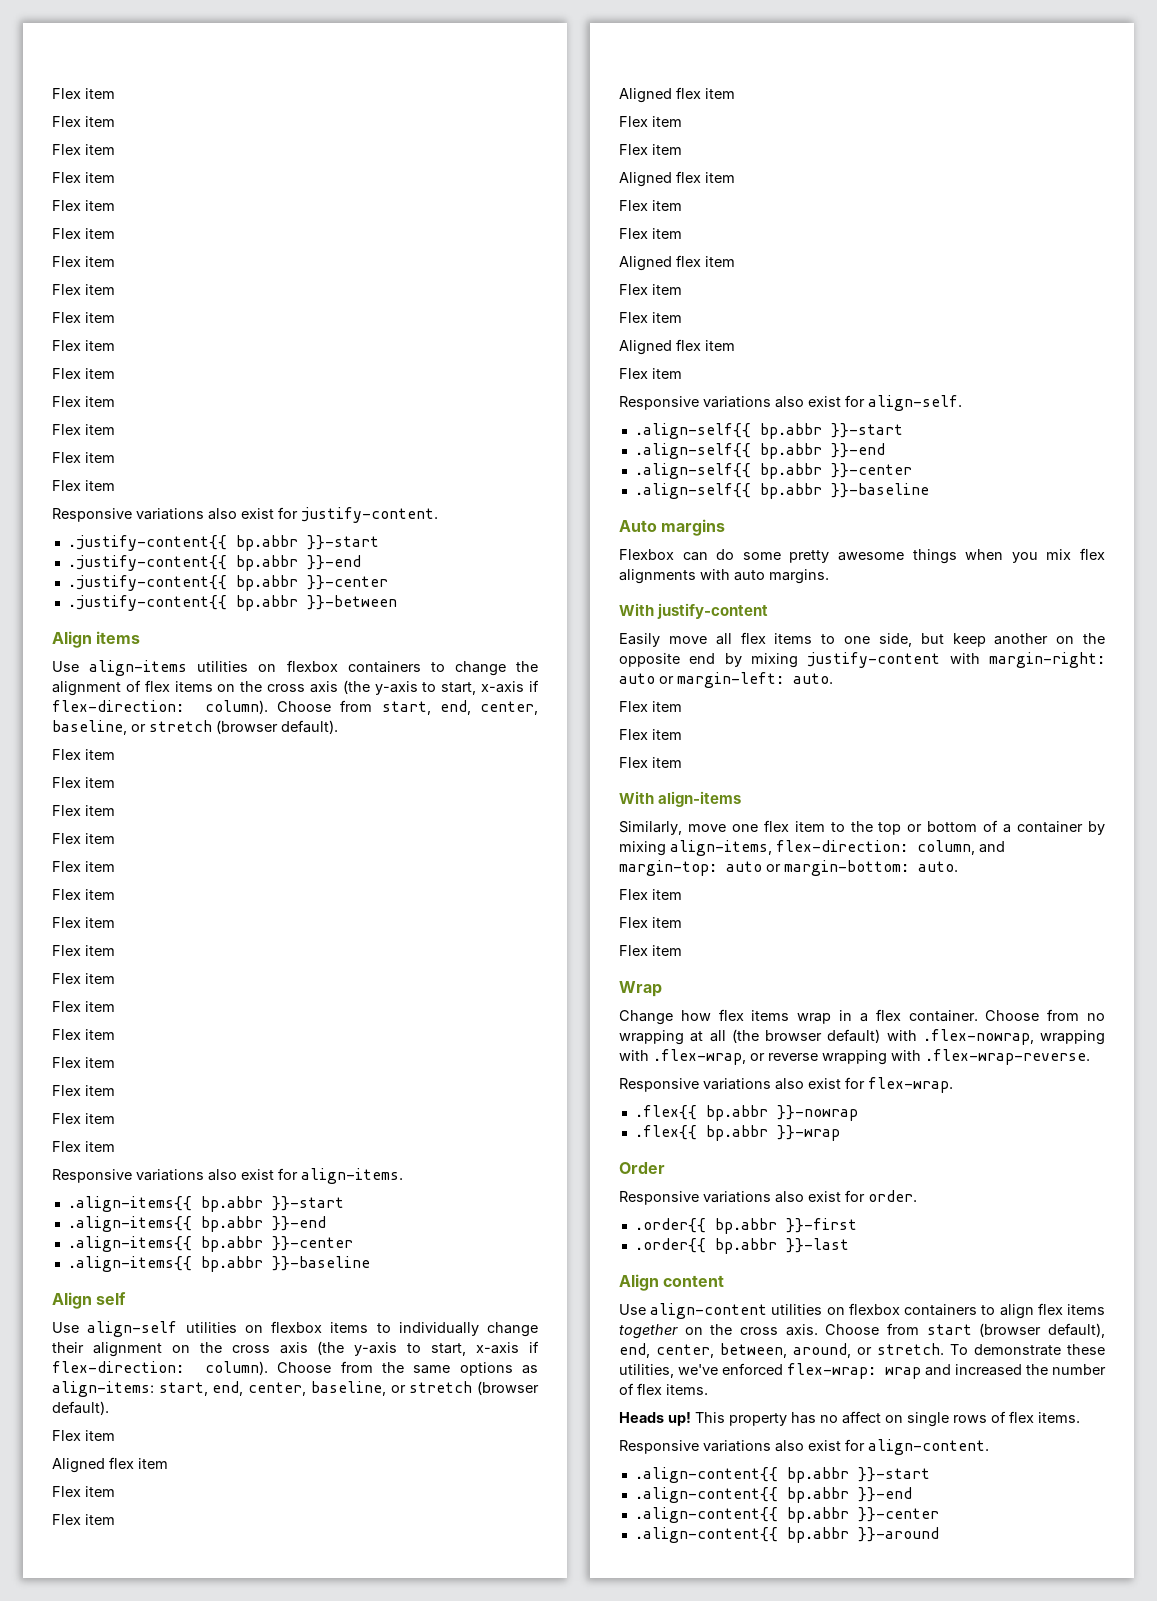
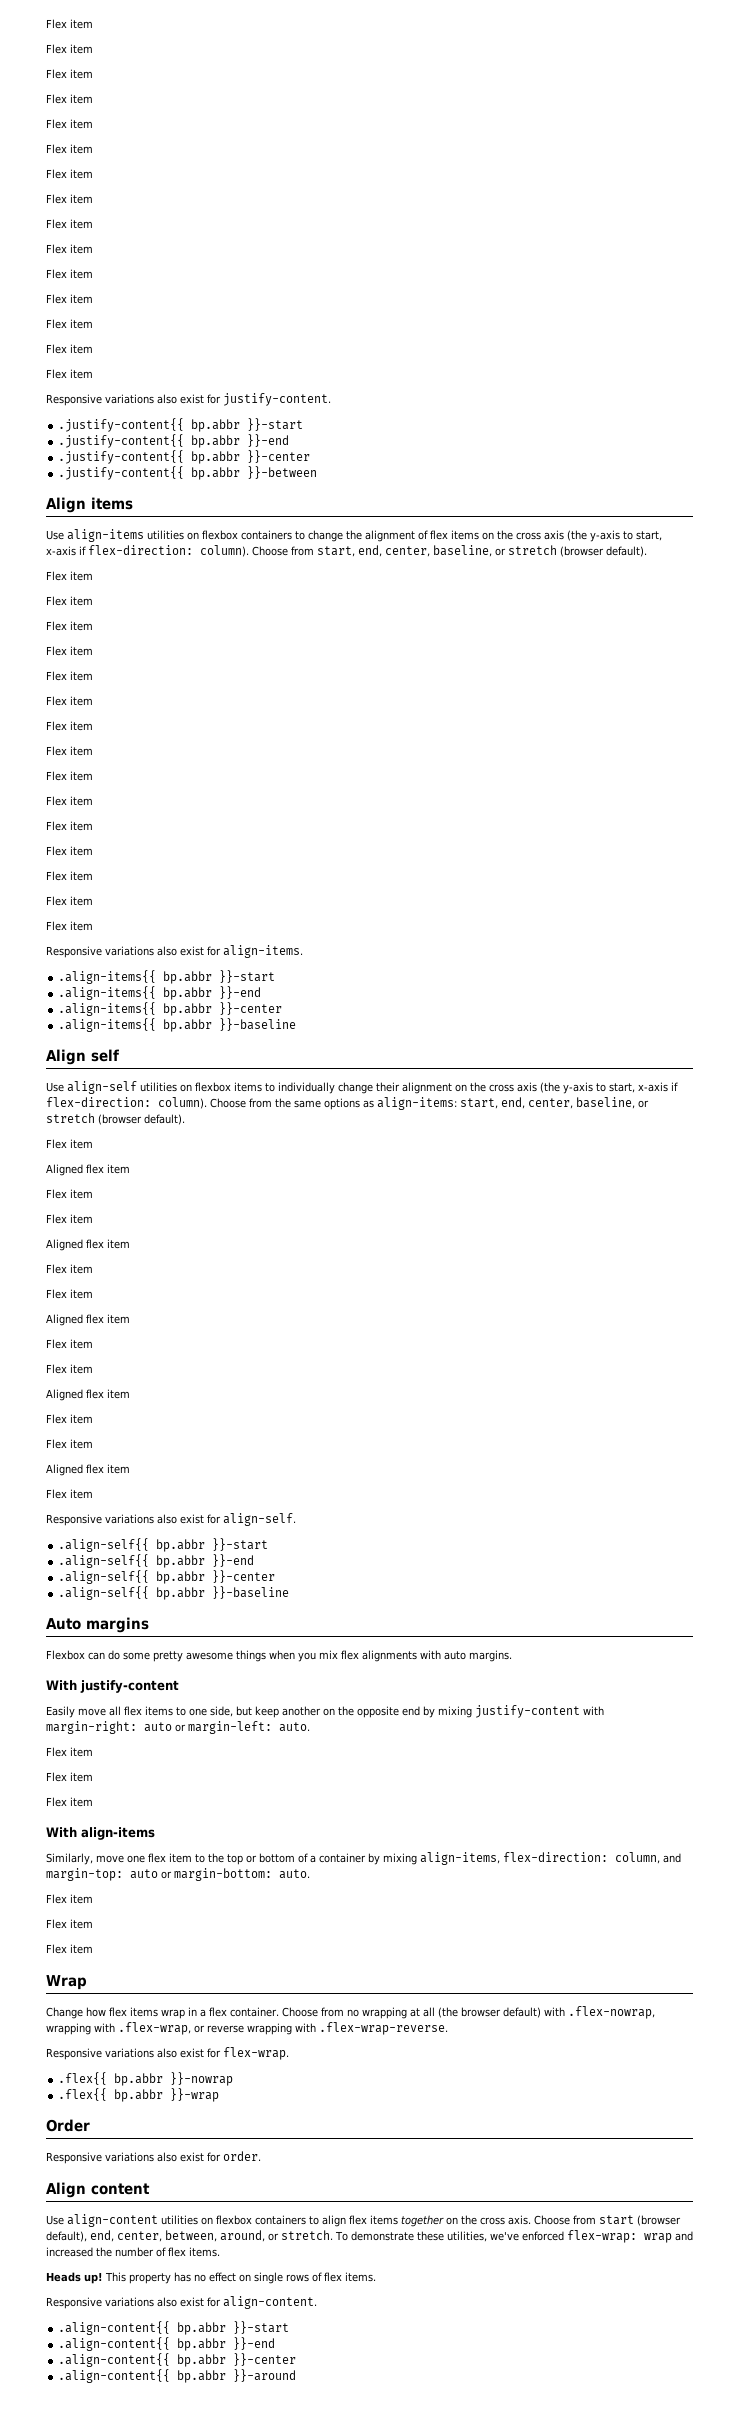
- .order{{ bp.abbr }}-first
- .order{{ bp.abbr }}-last
- This property has no affect on single rows of flex items.
+ This property has no effect on single rows of flex items.

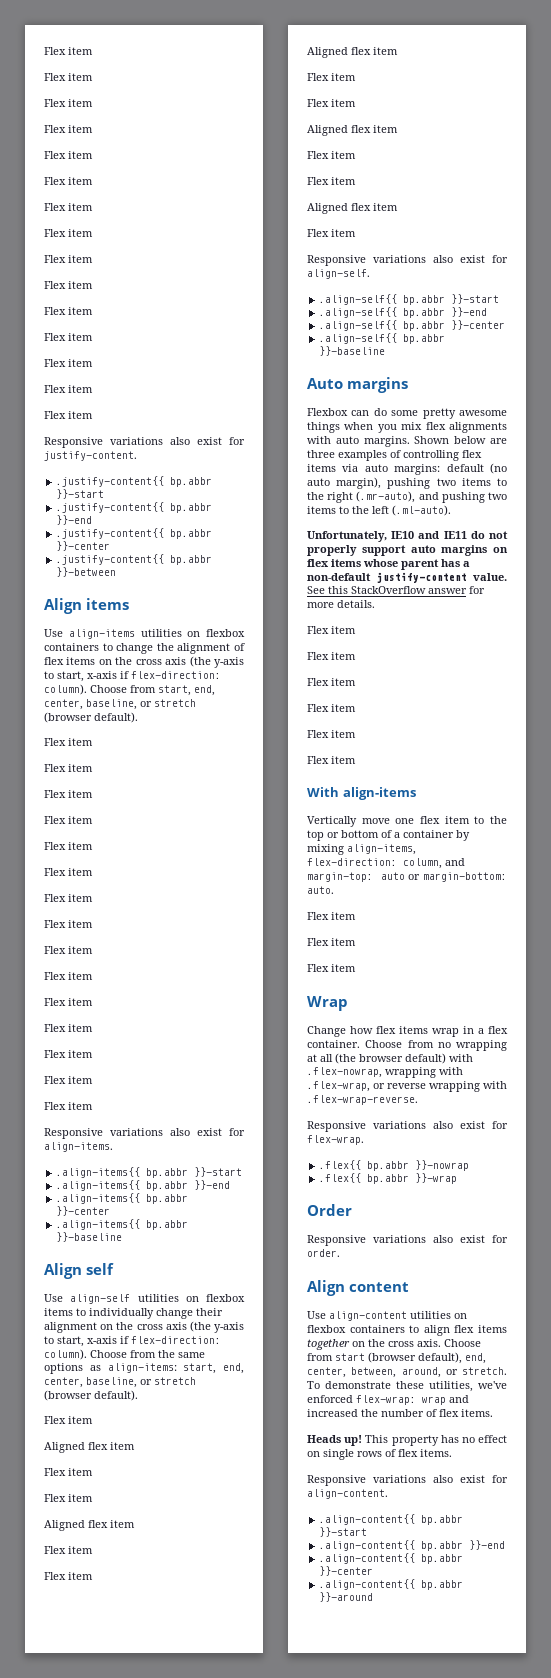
- Flexbox can do some pretty awesome things when you mix flex alignments with auto margins.
- With justify-content
- Easily move all flex items to one side, but keep another on the opposite end by mixing justify-content with margin-right: auto or margin-left: auto.
+ Flexbox can do some pretty awesome things when you mix flex alignments with auto margins. Shown below are three examples of controlling flex items via auto margins: default (no auto margin), pushing two items to the right (.mr-auto), and pushing two items to the left (.ml-auto).
+ Unfortunately, IE10 and IE11 do not properly support auto margins on flex items whose parent has a non-default justify-content value. See this StackOverflow answer for more details.
+ Flex item
+ Flex item
+ Flex item
- Similarly, move one flex item to the top or bottom of a container by mixing align-items, flex-direction: column, and margin-top: auto or margin-bottom: auto.
+ Vertically move one flex item to the top or bottom of a container by mixing align-items, flex-direction: column, and margin-top: auto or margin-bottom: auto.

